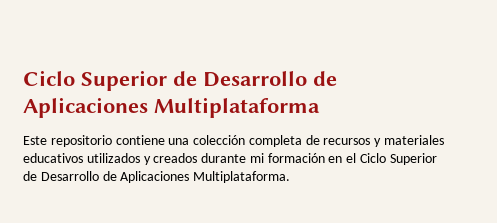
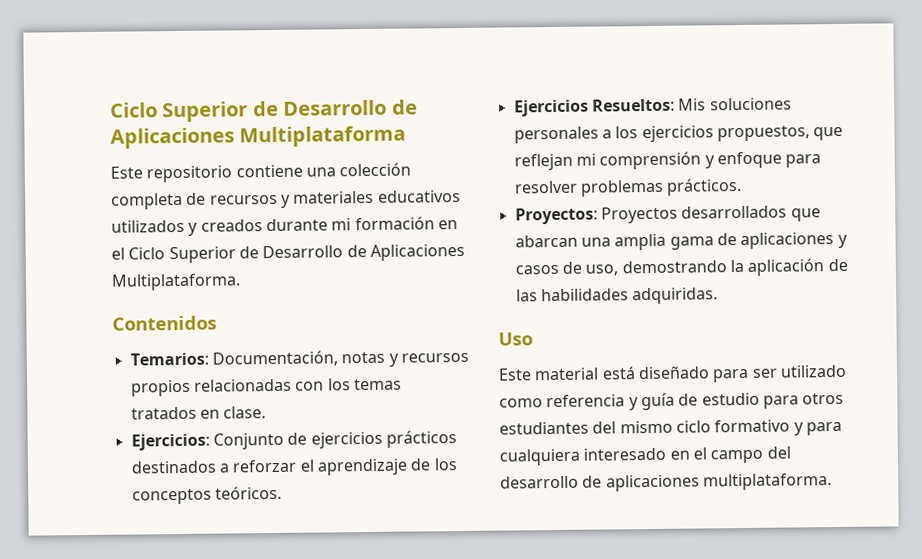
+ Contenidos
+ Temarios: Documentación, notas y recursos propios relacionadas con los temas tratados en clase.
+ Ejercicios: Conjunto de ejercicios prácticos destinados a reforzar el aprendizaje de los conceptos teóricos.
+ Ejercicios Resueltos: Mis soluciones personales a los ejercicios propuestos, que reflejan mi comprensión y enfoque para resolver problemas prácticos.
+ Proyectos: Proyectos desarrollados que abarcan una amplia gama de aplicaciones y casos de uso, demostrando la aplicación de las habilidades adquiridas.
+ Uso
+ Este material está diseñado para ser utilizado como referencia y guía de estudio para otros estudiantes del mismo ciclo formativo y para cualquiera interesado en el campo del desarrollo de aplicaciones multiplataforma.

